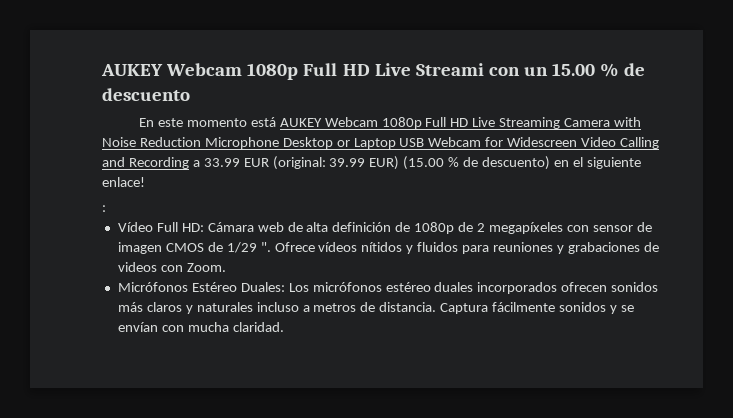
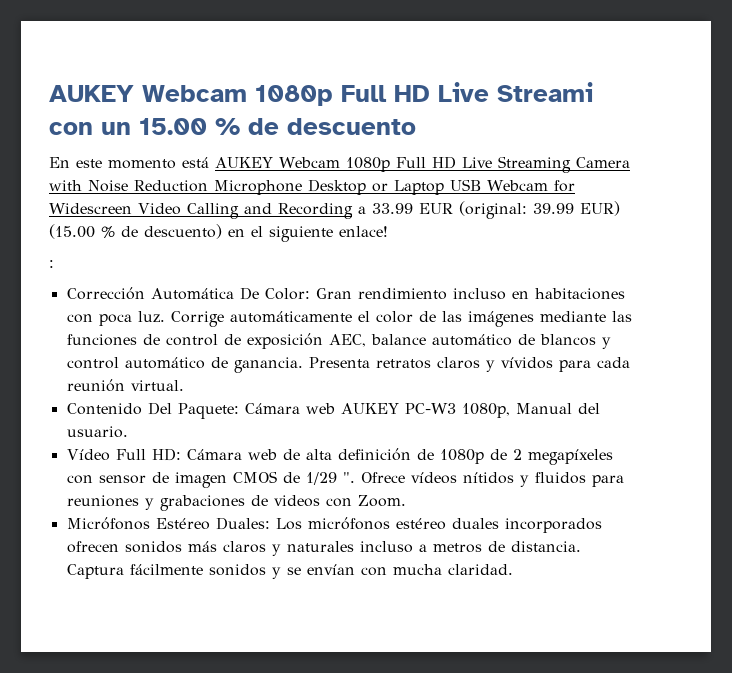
+ Corrección Automática De Color: Gran rendimiento incluso en habitaciones con poca luz. Corrige automáticamente el color de las imágenes mediante las funciones de control de exposición AEC, balance automático de blancos y control automático de ganancia. Presenta retratos claros y vívidos para cada reunión virtual.
+ Contenido Del Paquete: Cámara web AUKEY PC-W3 1080p, Manual del usuario.

